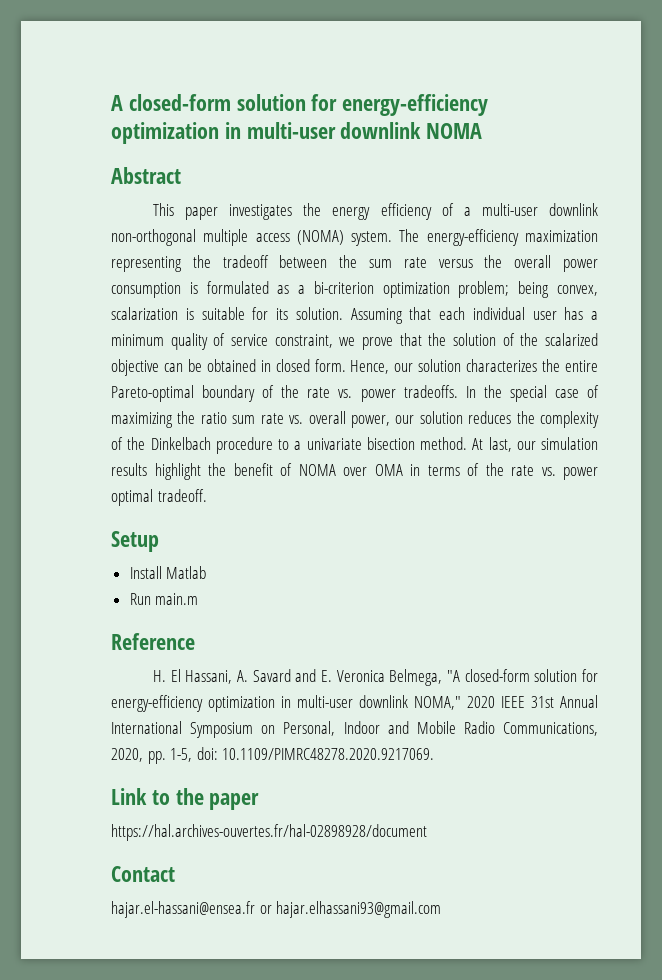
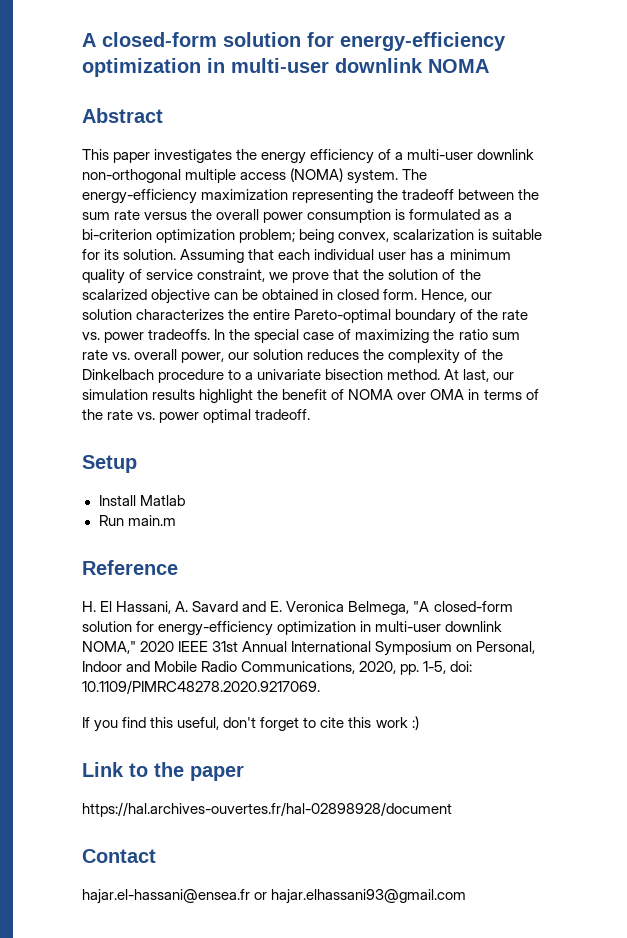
+ If you find this useful, don't forget to cite this work :)

